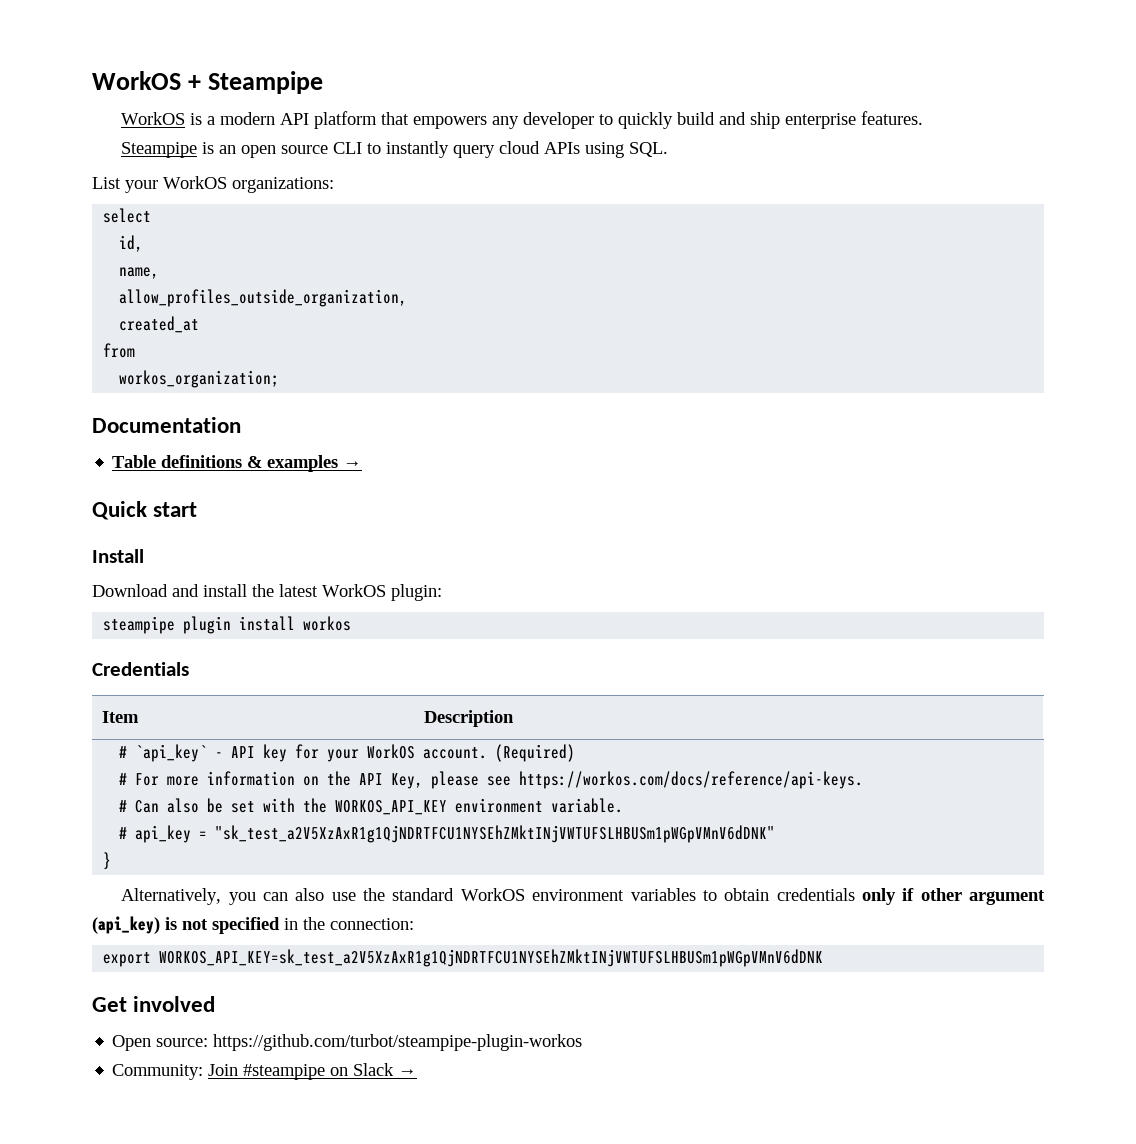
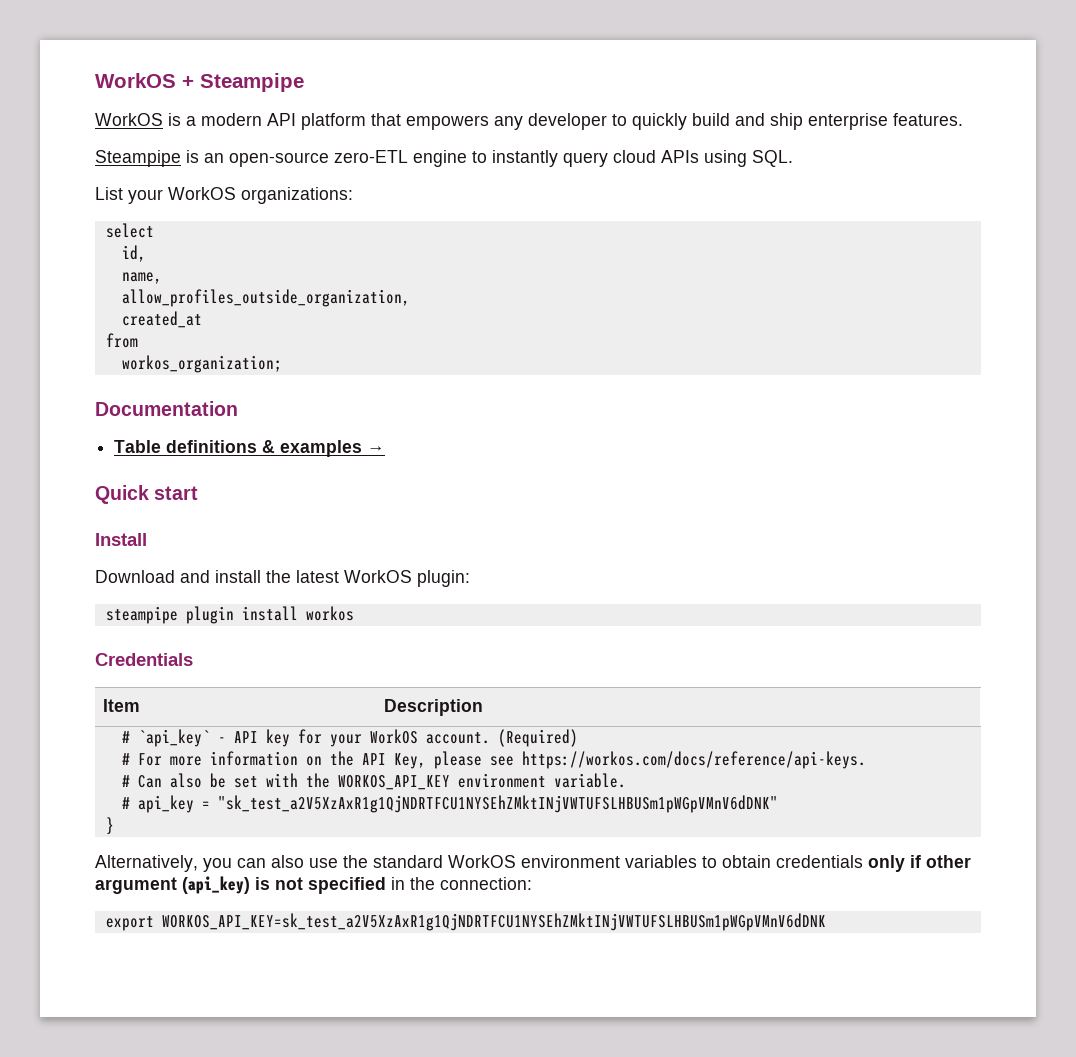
- Steampipe is an open source CLI to instantly query cloud APIs using SQL.
+ Steampipe is an open-source zero-ETL engine to instantly query cloud APIs using SQL.
- Get involved
- Open source: https://github.com/turbot/steampipe-plugin-workos
- Community: Join #steampipe on Slack →

